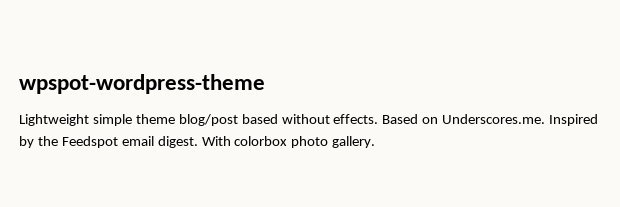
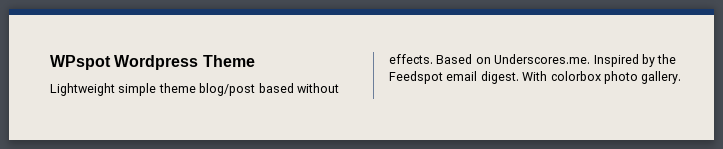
- wpspot-wordpress-theme
+ WPspot Wordpress Theme

